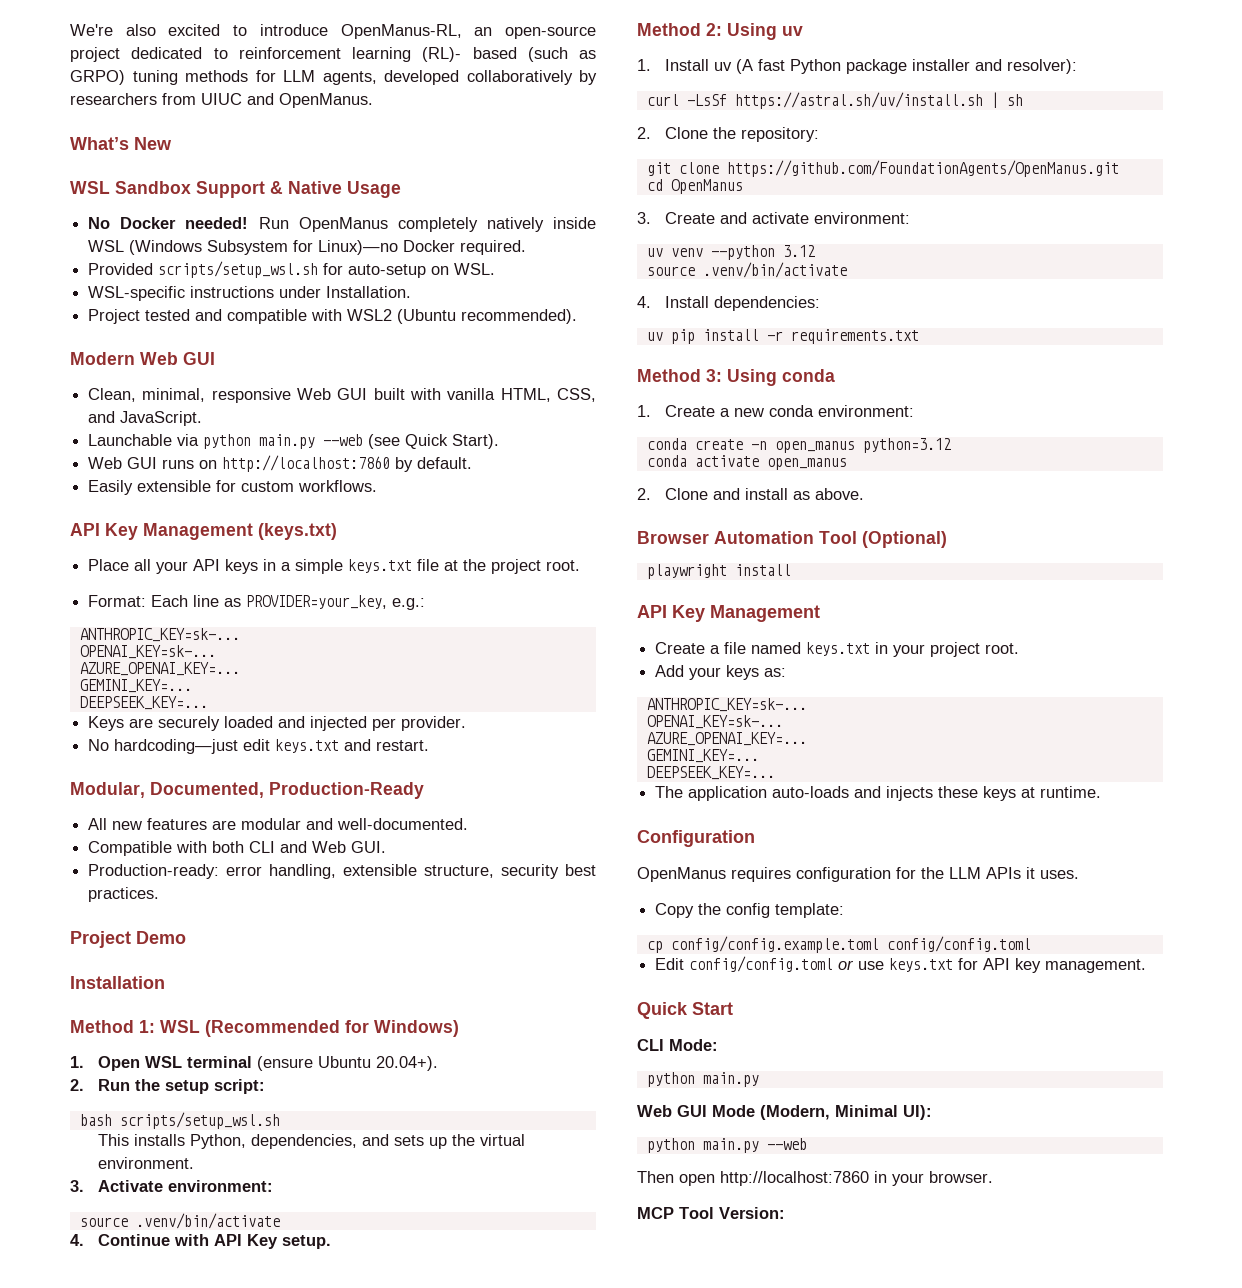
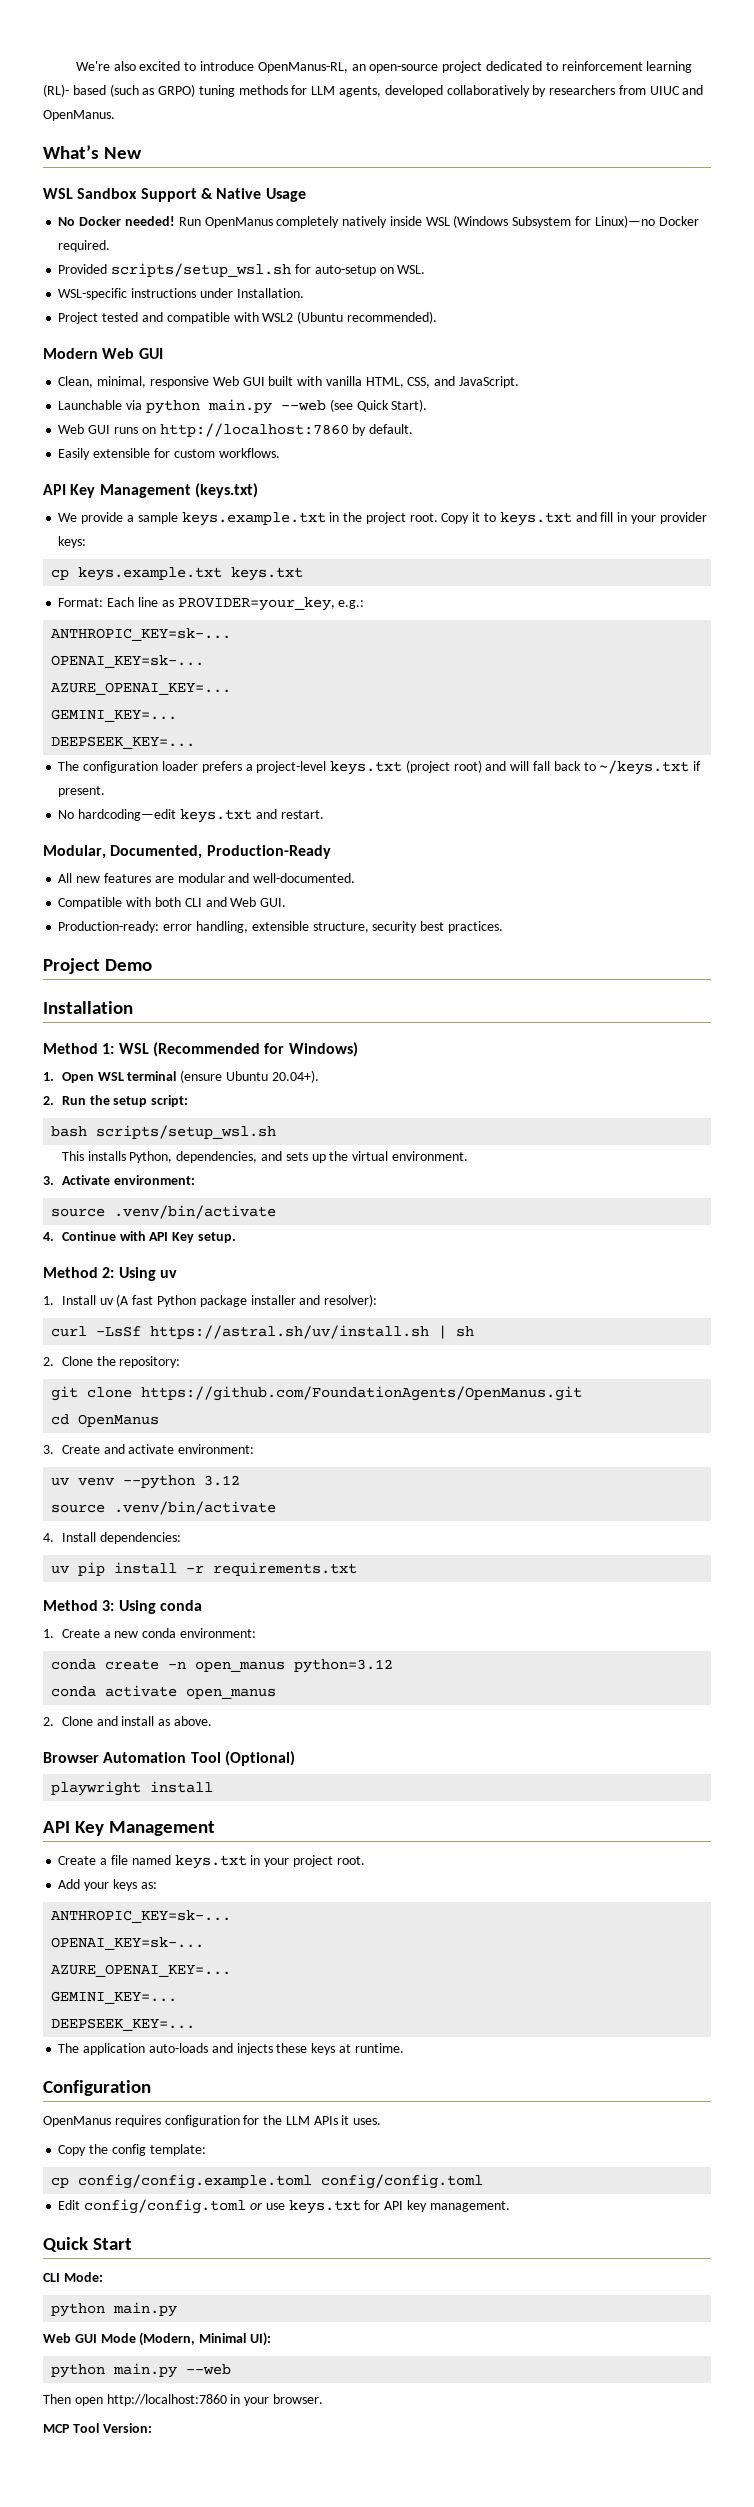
- Place all your API keys in a simple keys.txt file at the project root.
+ We provide a sample keys.example.txt in the project root. Copy it to keys.txt and fill in your provider keys:
+ cp keys.example.txt keys.txt
- Keys are securely loaded and injected per provider.
- No hardcoding—just edit keys.txt and restart.
+ The configuration loader prefers a project-level keys.txt (project root) and will fall back to ~/keys.txt if present.
+ No hardcoding—edit keys.txt and restart.

